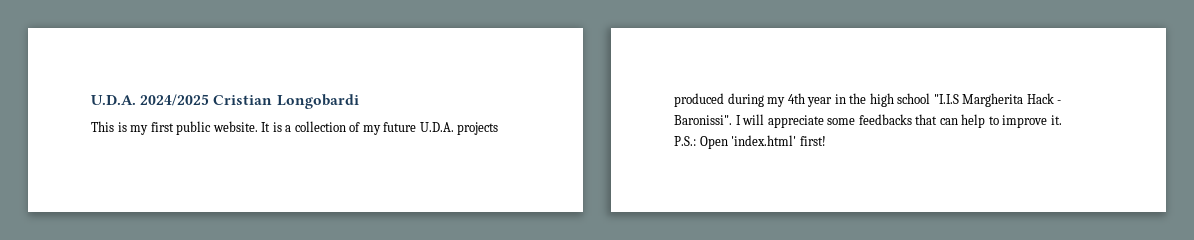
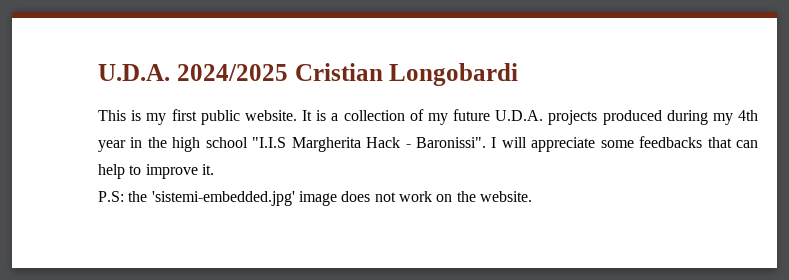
- P.S.: Open 'index.html' first!
+ P.S: the 'sistemi-embedded.jpg' image does not work on the website.

